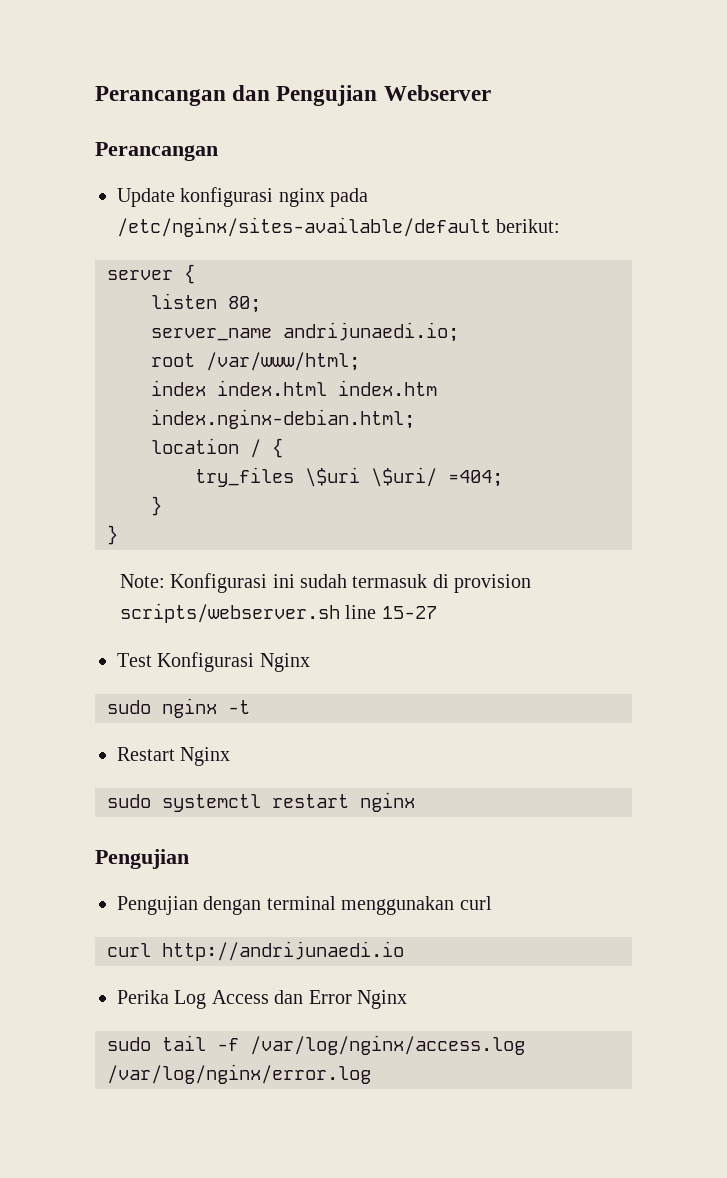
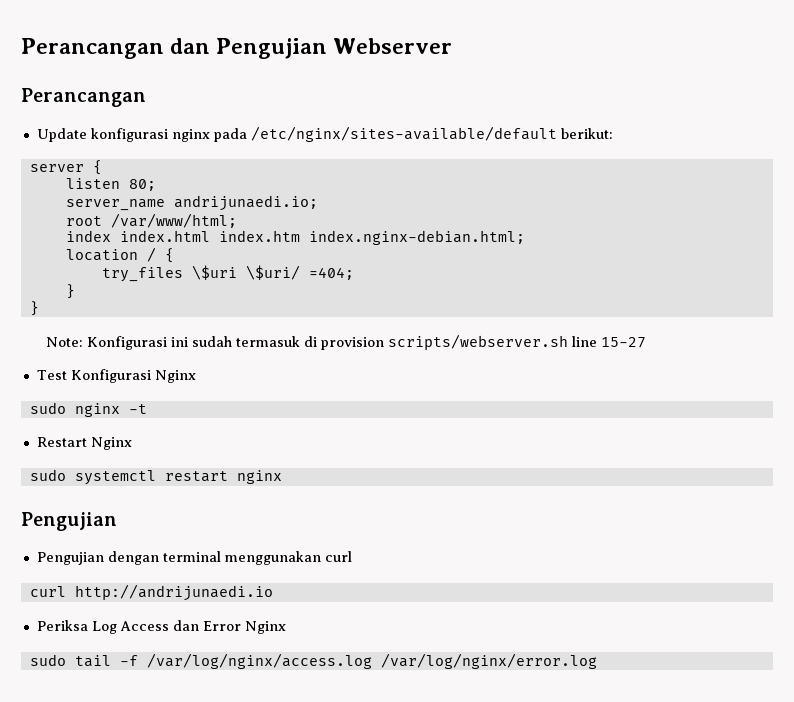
- Perika Log Access dan Error Nginx
+ Periksa Log Access dan Error Nginx

